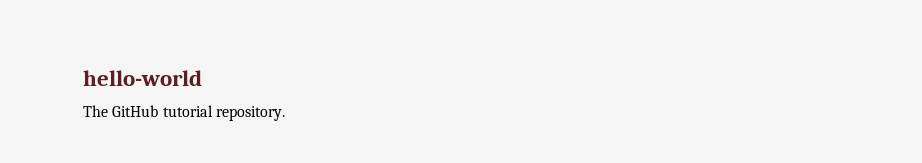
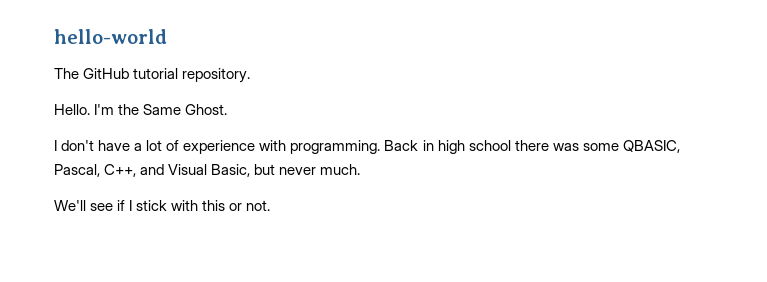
+ Hello. I'm the Same Ghost.
+ I don't have a lot of experience with programming. Back in high school there was some QBASIC, Pascal, C++, and Visual Basic, but never much.
+ We'll see if I stick with this or not.

